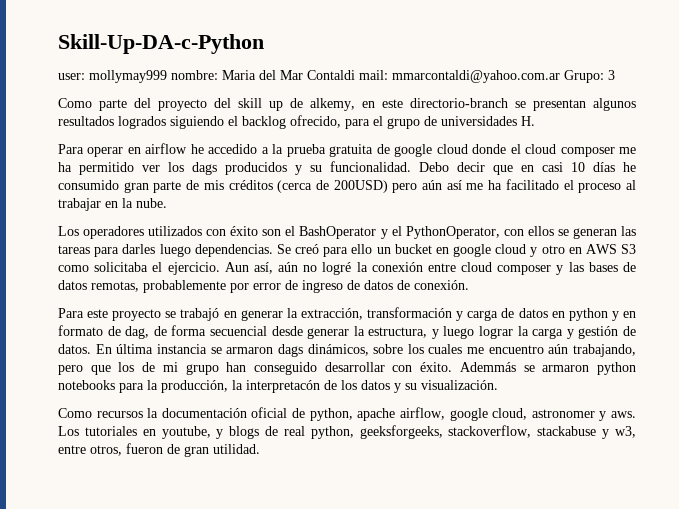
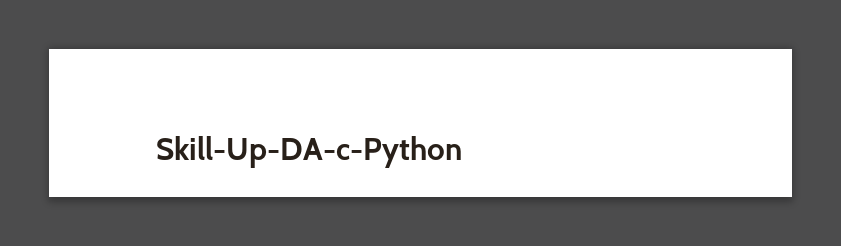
- user: mollymay999 nombre: Maria del Mar Contaldi mail: mmarcontaldi@yahoo.com.ar Grupo: 3
- Como parte del proyecto del skill up de alkemy, en este directorio-branch se presentan algunos resultados logrados siguiendo el backlog ofrecido, para el grupo de universidades H.
- Para operar en airflow he accedido a la prueba gratuita de google cloud donde el cloud composer me ha permitido ver los dags producidos y su funcionalidad. Debo decir que en casi 10 días he consumido gran parte de mis créditos (cerca de 200USD) pero aún así me ha facilitado el proceso al trabajar en la nube.
- Los operadores utilizados con éxito son el BashOperator y el PythonOperator, con ellos se generan las tareas para darles luego dependencias. Se creó para ello un bucket en google cloud y otro en AWS S3 como solicitaba el ejercicio. Aun así, aún no logré la conexión entre cloud composer y las bases de datos remotas, probablemente por error de ingreso de datos de conexión.
- Para este proyecto se trabajó en generar la extracción, transformación y carga de datos en python y en formato de dag, de forma secuencial desde generar la estructura, y luego lograr la carga y gestión de datos. En última instancia se armaron dags dinámicos, sobre los cuales me encuentro aún trabajando, pero que los de mi grupo han conseguido desarrollar con éxito. Ademmás se armaron python notebooks para la producción, la interpretacón de los datos y su visualización.
- Como recursos la documentación oficial de python, apache airflow, google cloud, astronomer y aws. Los tutoriales en youtube, y blogs de real python, geeksforgeeks, stackoverflow, stackabuse y w3, entre otros, fueron de gran utilidad.

